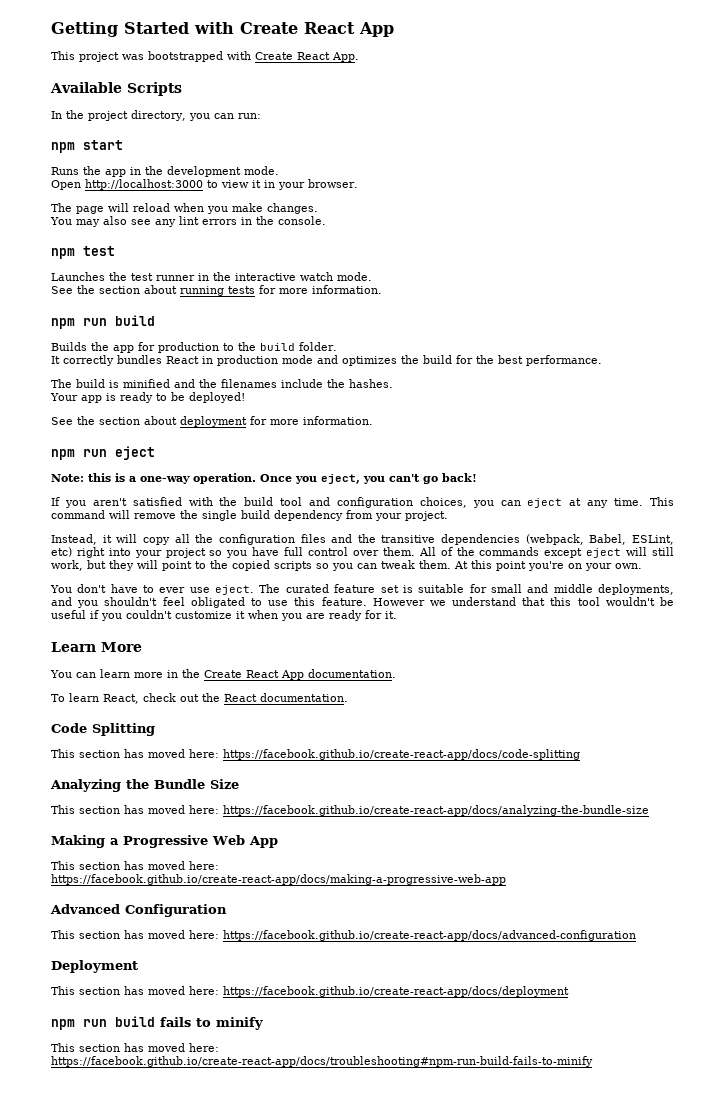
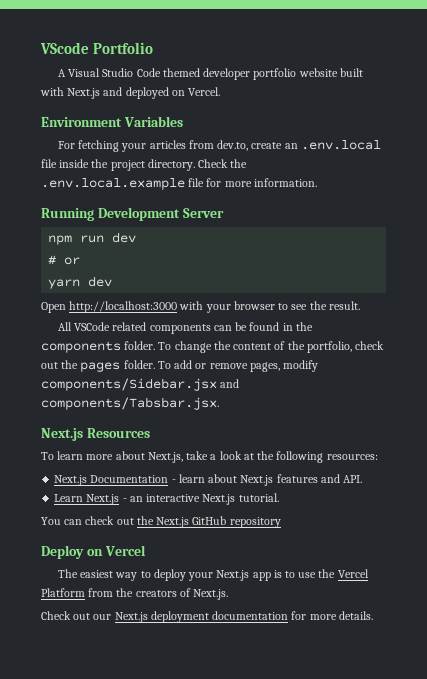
- Getting Started with Create React App
- This project was bootstrapped with Create React App.
- Available Scripts
- In the project directory, you can run:
- npm start
- Runs the app in the development mode.
- Open http://localhost:3000 to view it in your browser.
- The page will reload when you make changes.
- You may also see any lint errors in the console.
- npm test
- Launches the test runner in the interactive watch mode.
- See the section about running tests for more information.
- npm run build
- Builds the app for production to the build folder.
- It correctly bundles React in production mode and optimizes the build for the best performance.
- The build is minified and the filenames include the hashes.
- Your app is ready to be deployed!
- See the section about deployment for more information.
- npm run eject
- Note: this is a one-way operation. Once you eject, you can't go back!
- If you aren't satisfied with the build tool and configuration choices, you can eject at any time. This command will remove the single build dependency from your project.
- Instead, it will copy all the configuration files and the transitive dependencies (webpack, Babel, ESLint, etc) right into your project so you have full control over them. All of the commands except eject will still work, but they will point to the copied scripts so you can tweak them. At this point you're on your own.
- You don't have to ever use eject. The curated feature set is suitable for small and middle deployments, and you shouldn't feel obligated to use this feature. However we understand that this tool wouldn't be useful if you couldn't customize it when you are ready for it.
- Learn More
- You can learn more in the Create React App documentation.
- To learn React, check out the React documentation.
- Code Splitting
- This section has moved here: https://facebook.github.io/create-react-app/docs/code-splitting
- Analyzing the Bundle Size
- This section has moved here: https://facebook.github.io/create-react-app/docs/analyzing-the-bundle-size
- Making a Progressive Web App
- This section has moved here: https://facebook.github.io/create-react-app/docs/making-a-progressive-web-app
- Advanced Configuration
- This section has moved here: https://facebook.github.io/create-react-app/docs/advanced-configuration
- Deployment
- This section has moved here: https://facebook.github.io/create-react-app/docs/deployment
- npm run build fails to minify
- This section has moved here: https://facebook.github.io/create-react-app/docs/troubleshooting#npm-run-build-fails-to-minify
+ VScode Portfolio
+ A Visual Studio Code themed developer portfolio website built with Next.js and deployed on Vercel.
+ Environment Variables
+ For fetching your articles from dev.to, create an .env.local file inside the project directory. Check the .env.local.example file for more information.
+ Running Development Server
+ npm run dev
+ # or
+ yarn dev
+ Open http://localhost:3000 with your browser to see the result.
+ All VSCode related components can be found in the components folder. To change the content of the portfolio, check out the pages folder. To add or remove pages, modify components/Sidebar.jsx and components/Tabsbar.jsx.
+ Next.js Resources
+ To learn more about Next.js, take a look at the following resources:
+ Next.js Documentation - learn about Next.js features and API.
+ Learn Next.js - an interactive Next.js tutorial.
+ You can check out the Next.js GitHub repository
+ Deploy on Vercel
+ The easiest way to deploy your Next.js app is to use the Vercel Platform from the creators of Next.js.
+ Check out our Next.js deployment documentation for more details.

